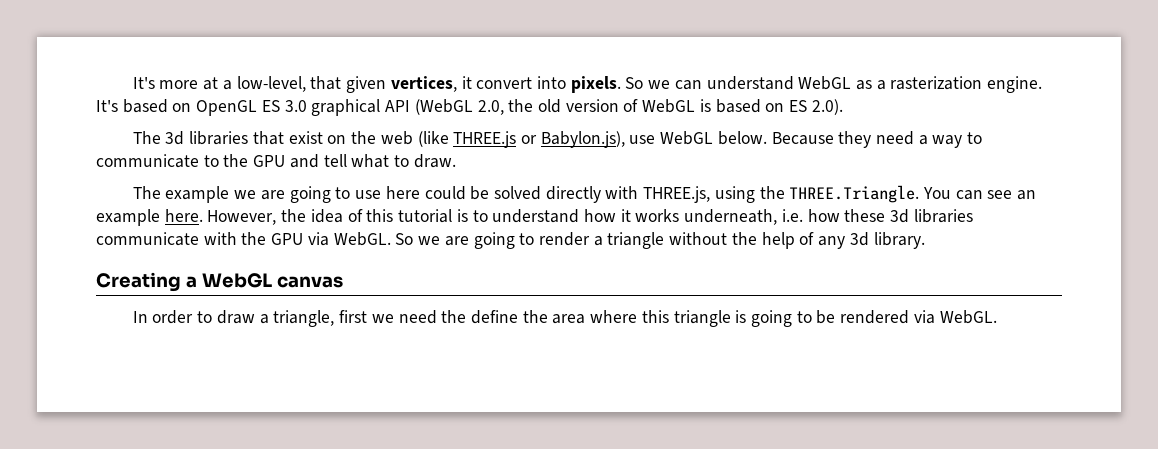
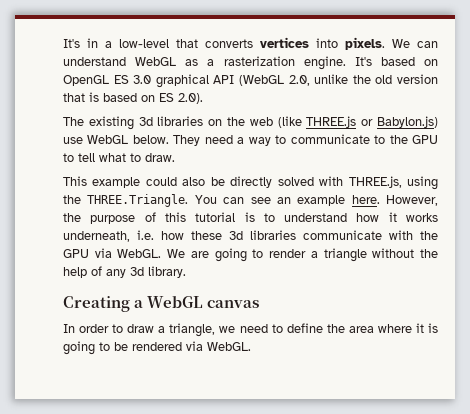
- It's more at a low-level, that given vertices, it convert into pixels. So we can understand WebGL as a rasterization engine.
+ It's in a low-level that converts vertices into pixels. We can understand WebGL as a rasterization engine.
- It's based on OpenGL ES 3.0 graphical API (WebGL 2.0, the old version of WebGL is based on ES 2.0).
+ It's based on OpenGL ES 3.0 graphical API (WebGL 2.0, unlike the old version that is based on ES 2.0).
- The 3d libraries that exist on the web (like THREE.js or Babylon.js), use WebGL below.
+ The existing 3d libraries on the web (like THREE.js or Babylon.js) use WebGL below.
- Because they need a way to communicate to the GPU and tell what to draw.
+ They need a way to communicate to the GPU to tell what to draw.
- The example we are going to use here could be solved directly with THREE.js, using the THREE.Triangle. You can see an example here.
+ This example could also be directly solved with THREE.js, using the THREE.Triangle. You can see an example here.
- However, the idea of this tutorial is to understand how it works underneath, i.e. how these 3d libraries communicate with the GPU via WebGL.
+ However, the purpose of this tutorial is to understand how it works underneath, i.e. how these 3d libraries communicate with the GPU via WebGL.
- So we are going to render a triangle without the help of any 3d library.
+ We are going to render a triangle without the help of any 3d library.
- In order to draw a triangle, first we need the define the area where this triangle is going to be rendered via WebGL.
+ In order to draw a triangle, we need to define the area where it is going to be rendered via WebGL.

